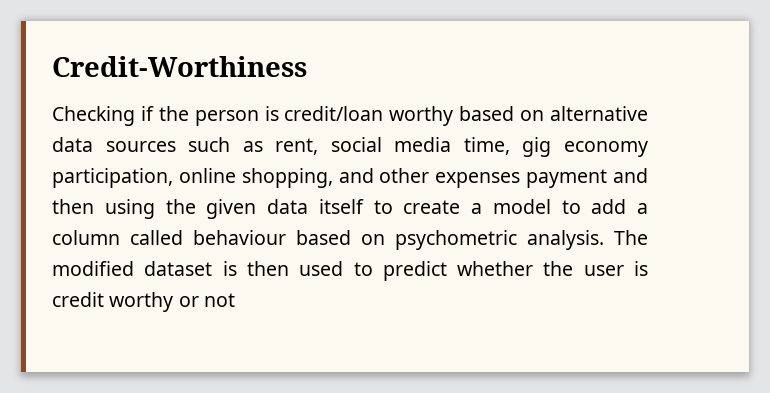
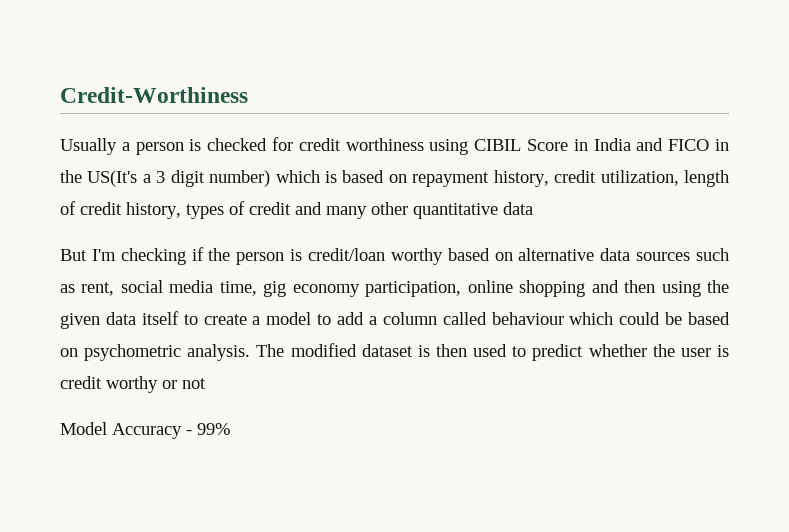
- Checking if the person is credit/loan worthy based on alternative data sources such as rent, social media time, gig economy participation, online shopping, and other expenses payment and then using the given data itself to create a model to add a column called behaviour based on psychometric analysis.
+ Usually a person is checked for credit worthiness using CIBIL Score in India and FICO in the US(It's a 3 digit number) which is based on repayment history, credit utilization, length of credit history, types of credit and many other quantitative data
+ But I'm checking if the person is credit/loan worthy based on alternative data sources such as rent, social media time, gig economy participation, online shopping and then using the given data itself to create a model to add a column called behaviour which could be based on psychometric analysis.
+ Model Accuracy - 99%

